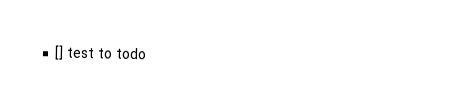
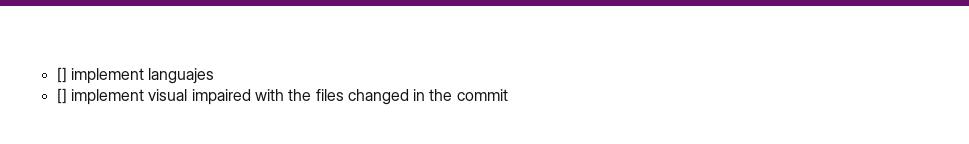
- [] test to todo
+ [] implement languajes
+ [] implement visual impaired with the files changed in the commit

